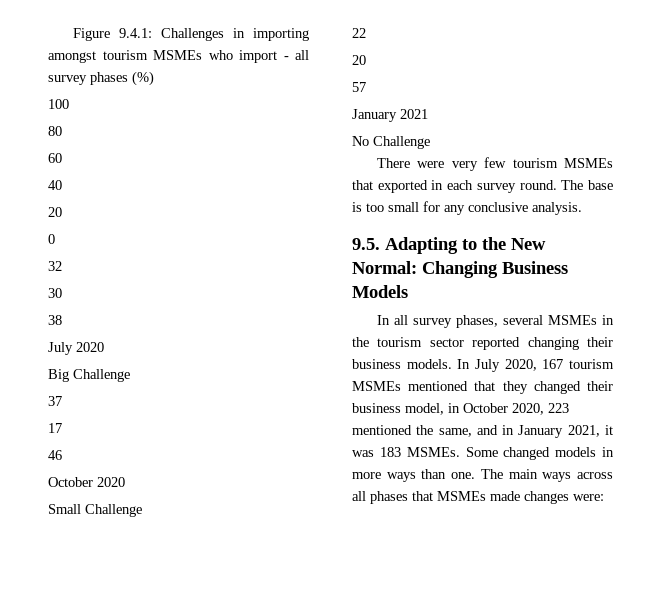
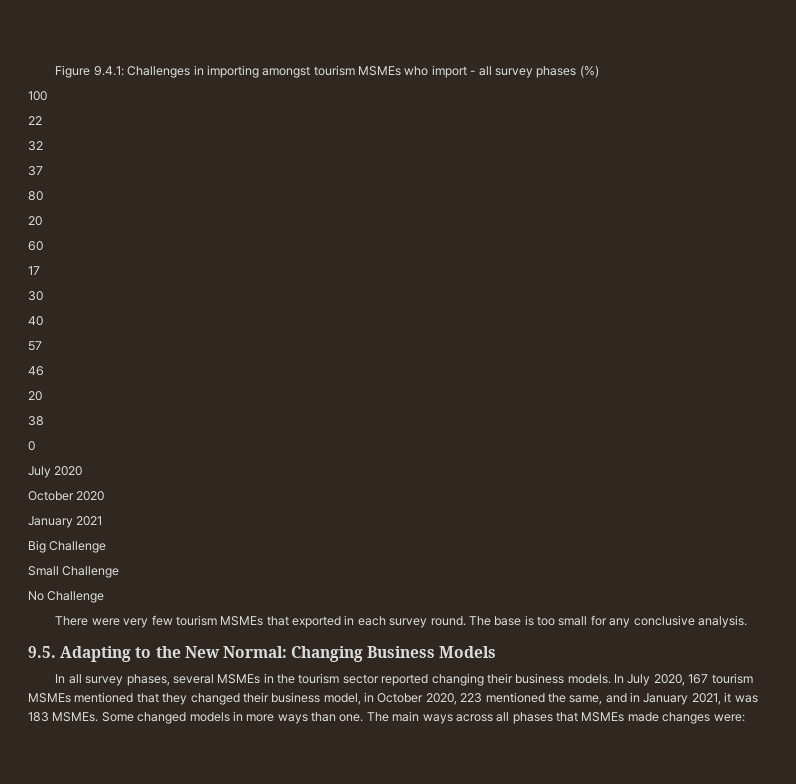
+ 22
+ 32
+ 37
  80
+ 20
+ 17
+ 30
  40
+ 57
+ 46
  20
+ 38
- 32
- 30
- 38
+ October 2020
+ January 2021
  Big Challenge
- 37
- 17
- 46
- October 2020
  Small Challenge
- 22
- 20
- 57
- January 2021

